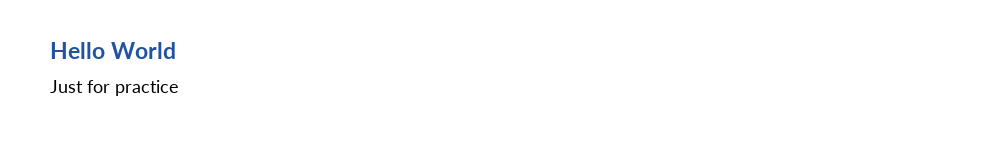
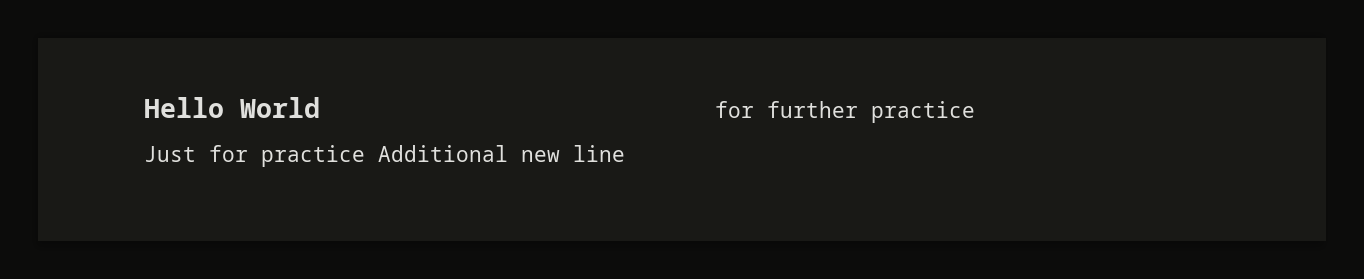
- Just for practice
+ Just for practice Additional new line for further practice

